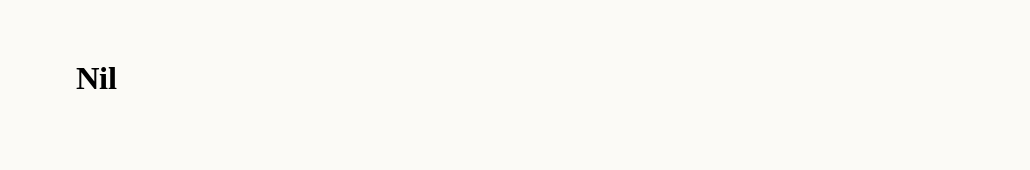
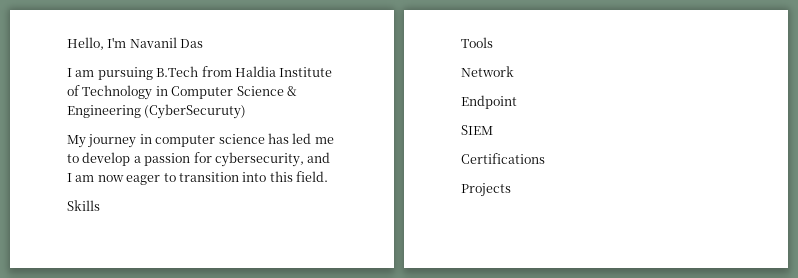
- Nil
+ Hello, I'm Navanil Das
+ I am pursuing B.Tech from Haldia Institute of Technology in Computer Science & Engineering (CyberSecuruty)
+ My journey in computer science has led me to develop a passion for cybersecurity, and I am now eager to transition into this field.
+ Skills
+ Tools
+ Network
+ Endpoint
+ SIEM
+ Certifications
+ Projects

